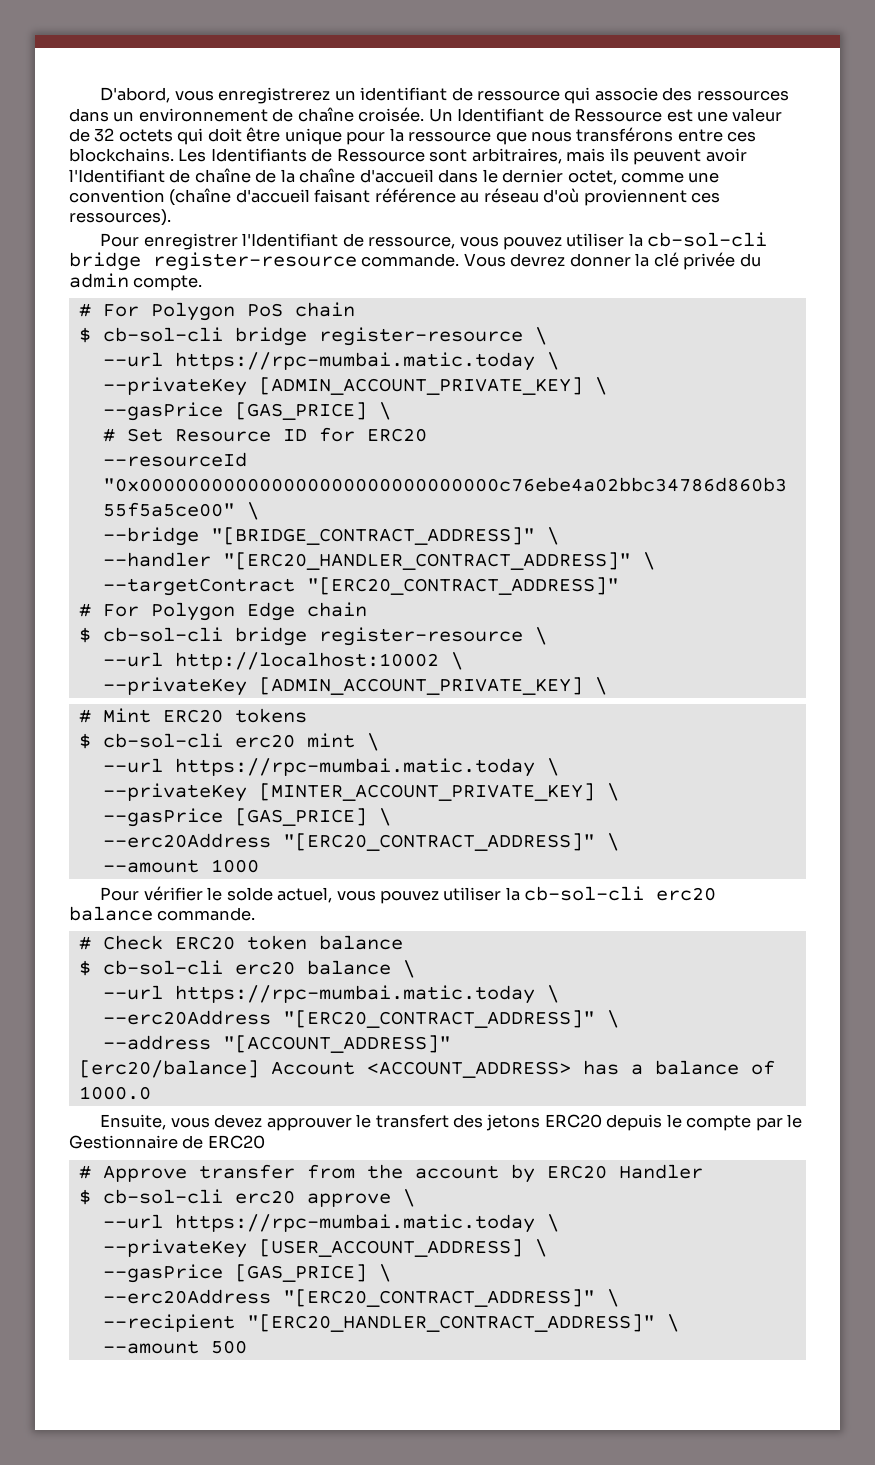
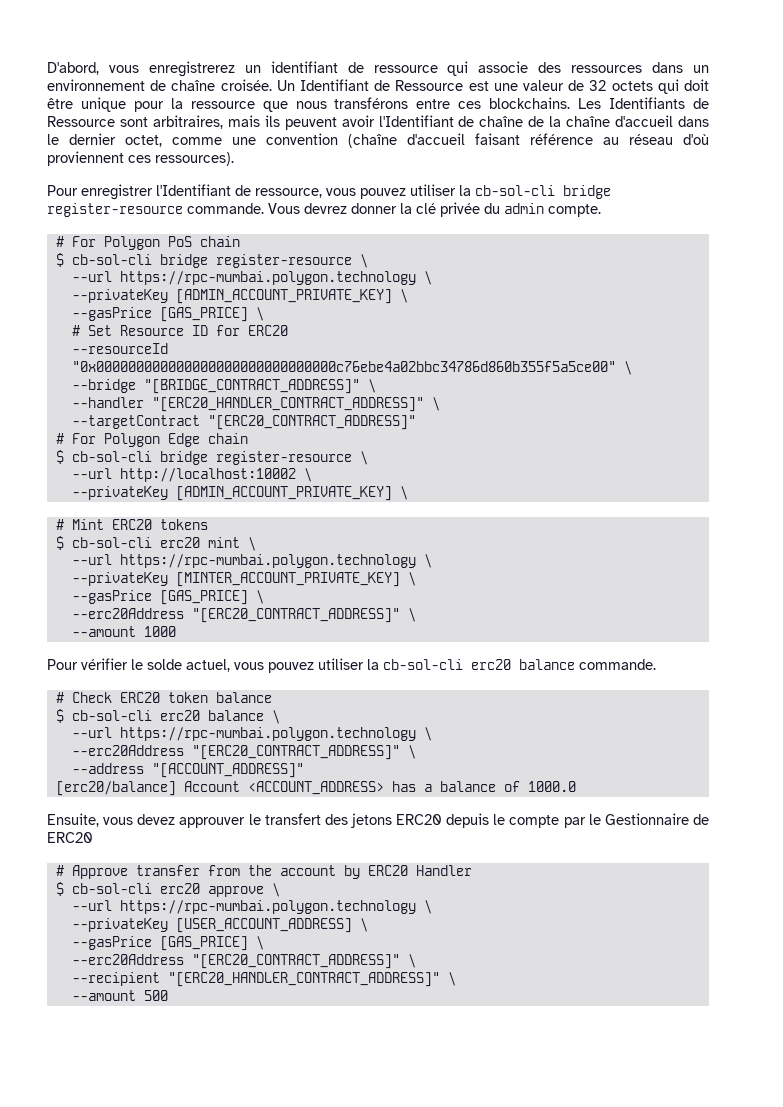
  # For Polygon PoS chain
  $ cb-sol-cli bridge register-resource \
- --url https://rpc-mumbai.matic.today \
+ --url https://rpc-mumbai.polygon.technology \
  $ cb-sol-cli erc20 mint \
- --url https://rpc-mumbai.matic.today \
+ --url https://rpc-mumbai.polygon.technology \
  $ cb-sol-cli erc20 balance \
- --url https://rpc-mumbai.matic.today \
+ --url https://rpc-mumbai.polygon.technology \
  $ cb-sol-cli erc20 approve \
- --url https://rpc-mumbai.matic.today \
+ --url https://rpc-mumbai.polygon.technology \

